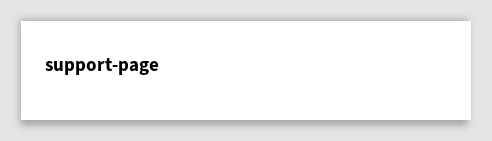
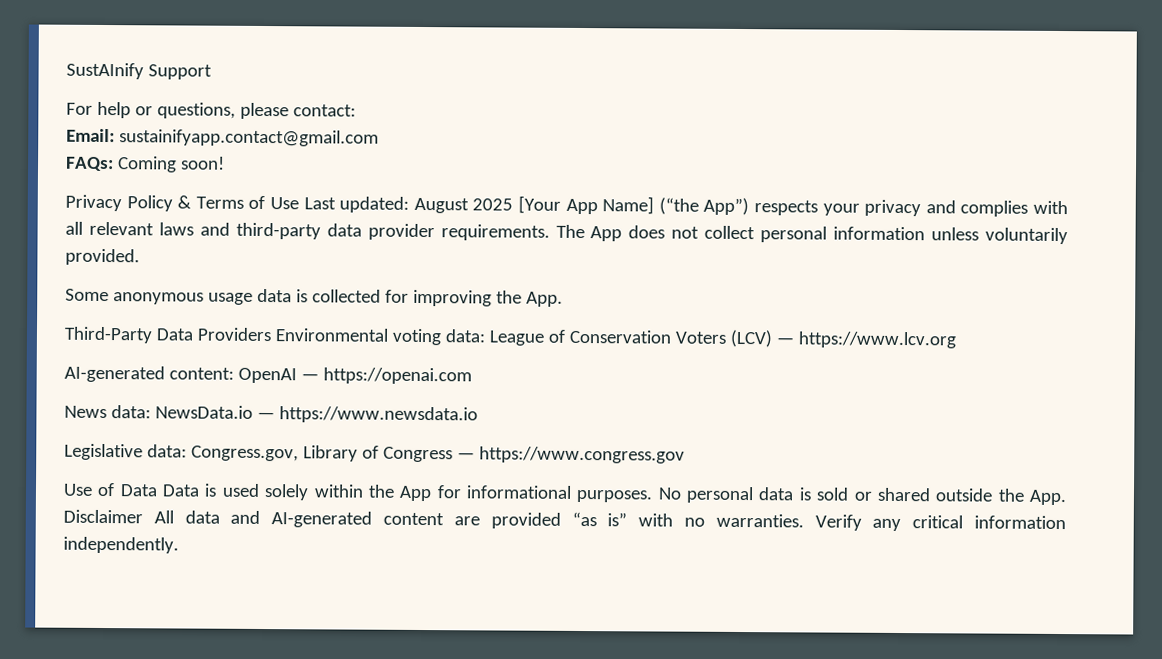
- support-page
+ SustAInify Support
+ For help or questions, please contact:
+ Email: sustainifyapp.contact@gmail.com
+ FAQs: Coming soon!
+ Privacy Policy & Terms of Use Last updated: August 2025 [Your App Name] (“the App”) respects your privacy and complies with all relevant laws and third-party data provider requirements. The App does not collect personal information unless voluntarily provided.
+ Some anonymous usage data is collected for improving the App.
+ Third-Party Data Providers Environmental voting data: League of Conservation Voters (LCV) — https://www.lcv.org
+ AI-generated content: OpenAI — https://openai.com
+ News data: NewsData.io — https://www.newsdata.io
+ Legislative data: Congress.gov, Library of Congress — https://www.congress.gov
+ Use of Data Data is used solely within the App for informational purposes. No personal data is sold or shared outside the App. Disclaimer All data and AI-generated content are provided “as is” with no warranties. Verify any critical information independently.

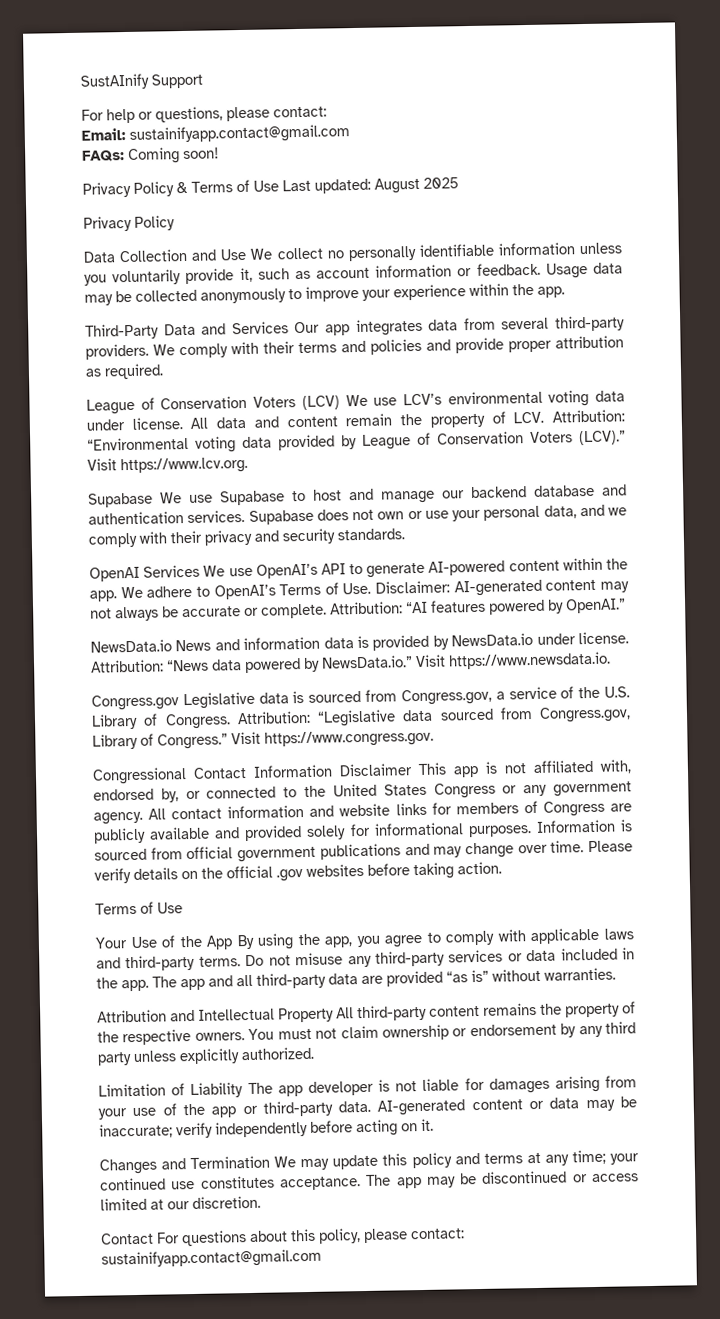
- Privacy Policy & Terms of Use Last updated: August 2025 [Your App Name] (“the App”) respects your privacy and complies with all relevant laws and third-party data provider requirements. The App does not collect personal information unless voluntarily provided.
- Some anonymous usage data is collected for improving the App.
- Third-Party Data Providers Environmental voting data: League of Conservation Voters (LCV) — https://www.lcv.org
- AI-generated content: OpenAI — https://openai.com
- News data: NewsData.io — https://www.newsdata.io
- Legislative data: Congress.gov, Library of Congress — https://www.congress.gov
- Use of Data Data is used solely within the App for informational purposes. No personal data is sold or shared outside the App. Disclaimer All data and AI-generated content are provided “as is” with no warranties. Verify any critical information independently.
+ Privacy Policy & Terms of Use Last updated: August 2025
+ Privacy Policy
+ Data Collection and Use We collect no personally identifiable information unless you voluntarily provide it, such as account information or feedback. Usage data may be collected anonymously to improve your experience within the app.
+ Third-Party Data and Services Our app integrates data from several third-party providers. We comply with their terms and policies and provide proper attribution as required.
+ League of Conservation Voters (LCV) We use LCV’s environmental voting data under license. All data and content remain the property of LCV. Attribution: “Environmental voting data provided by League of Conservation Voters (LCV).” Visit https://www.lcv.org.
+ Supabase We use Supabase to host and manage our backend database and authentication services. Supabase does not own or use your personal data, and we comply with their privacy and security standards.
+ OpenAI Services We use OpenAI’s API to generate AI-powered content within the app. We adhere to OpenAI’s Terms of Use. Disclaimer: AI-generated content may not always be accurate or complete. Attribution: “AI features powered by OpenAI.”
+ NewsData.io News and information data is provided by NewsData.io under license. Attribution: “News data powered by NewsData.io.” Visit https://www.newsdata.io.
+ Congress.gov Legislative data is sourced from Congress.gov, a service of the U.S. Library of Congress. Attribution: “Legislative data sourced from Congress.gov, Library of Congress.” Visit https://www.congress.gov.
+ Congressional Contact Information Disclaimer This app is not affiliated with, endorsed by, or connected to the United States Congress or any government agency. All contact information and website links for members of Congress are publicly available and provided solely for informational purposes. Information is sourced from official government publications and may change over time. Please verify details on the official .gov websites before taking action.
+ Terms of Use
+ Your Use of the App By using the app, you agree to comply with applicable laws and third-party terms. Do not misuse any third-party services or data included in the app. The app and all third-party data are provided “as is” without warranties.
+ Attribution and Intellectual Property All third-party content remains the property of the respective owners. You must not claim ownership or endorsement by any third party unless explicitly authorized.
+ Limitation of Liability The app developer is not liable for damages arising from your use of the app or third-party data. AI-generated content or data may be inaccurate; verify independently before acting on it.
+ Changes and Termination We may update this policy and terms at any time; your continued use constitutes acceptance. The app may be discontinued or access limited at our discretion.
+ Contact For questions about this policy, please contact: sustainifyapp.contact@gmail.com

